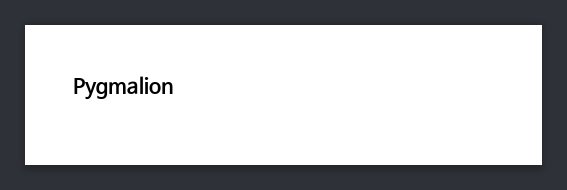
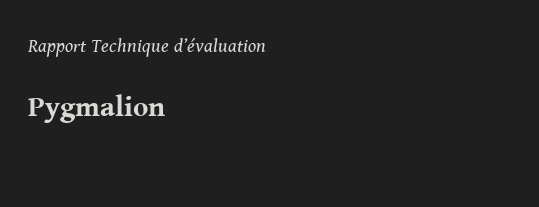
+ Rapport Technique d’évaluation

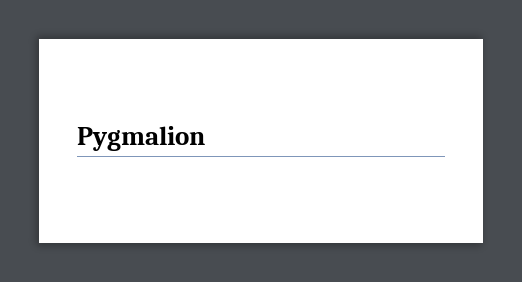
- Rapport Technique d’évaluation

